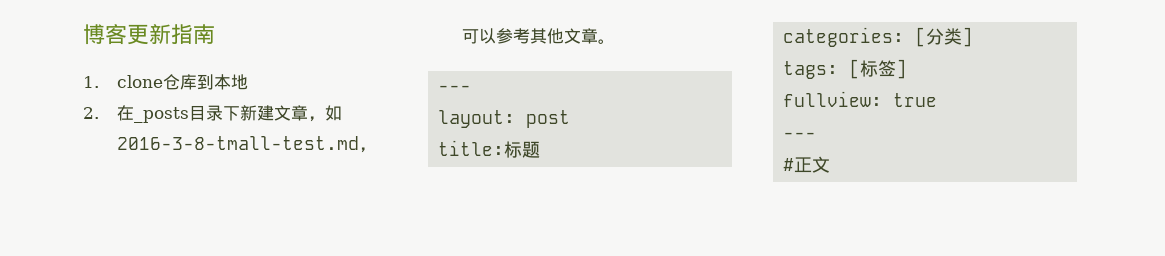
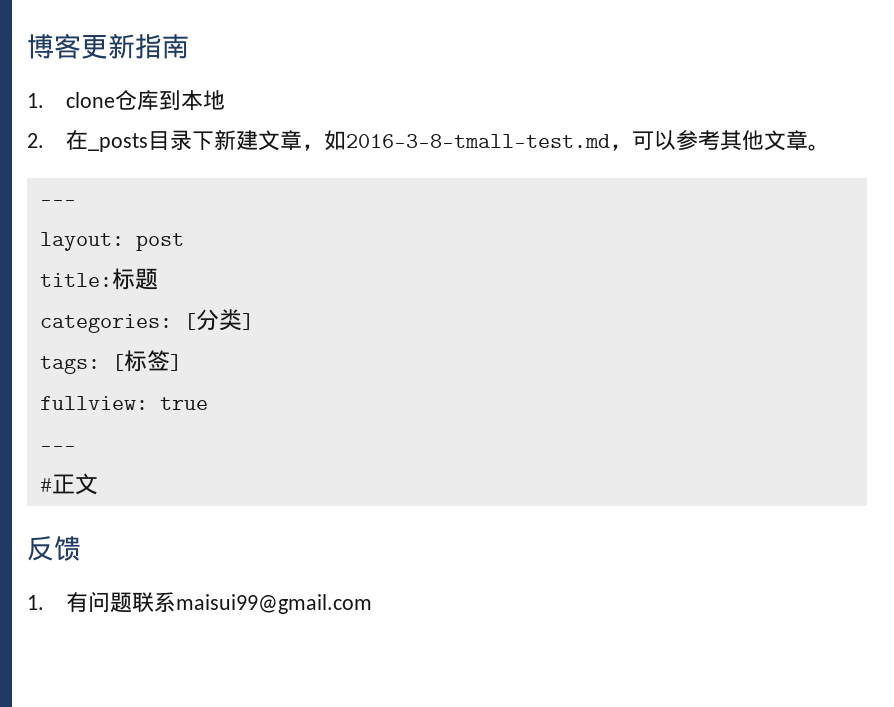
+ 反馈
+ 1.有问题联系maisui99@gmail.com

